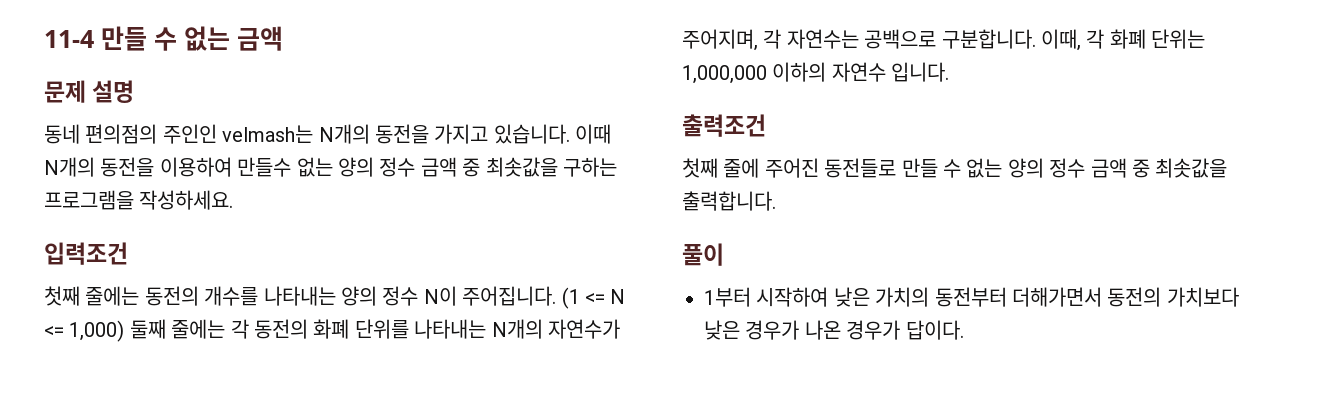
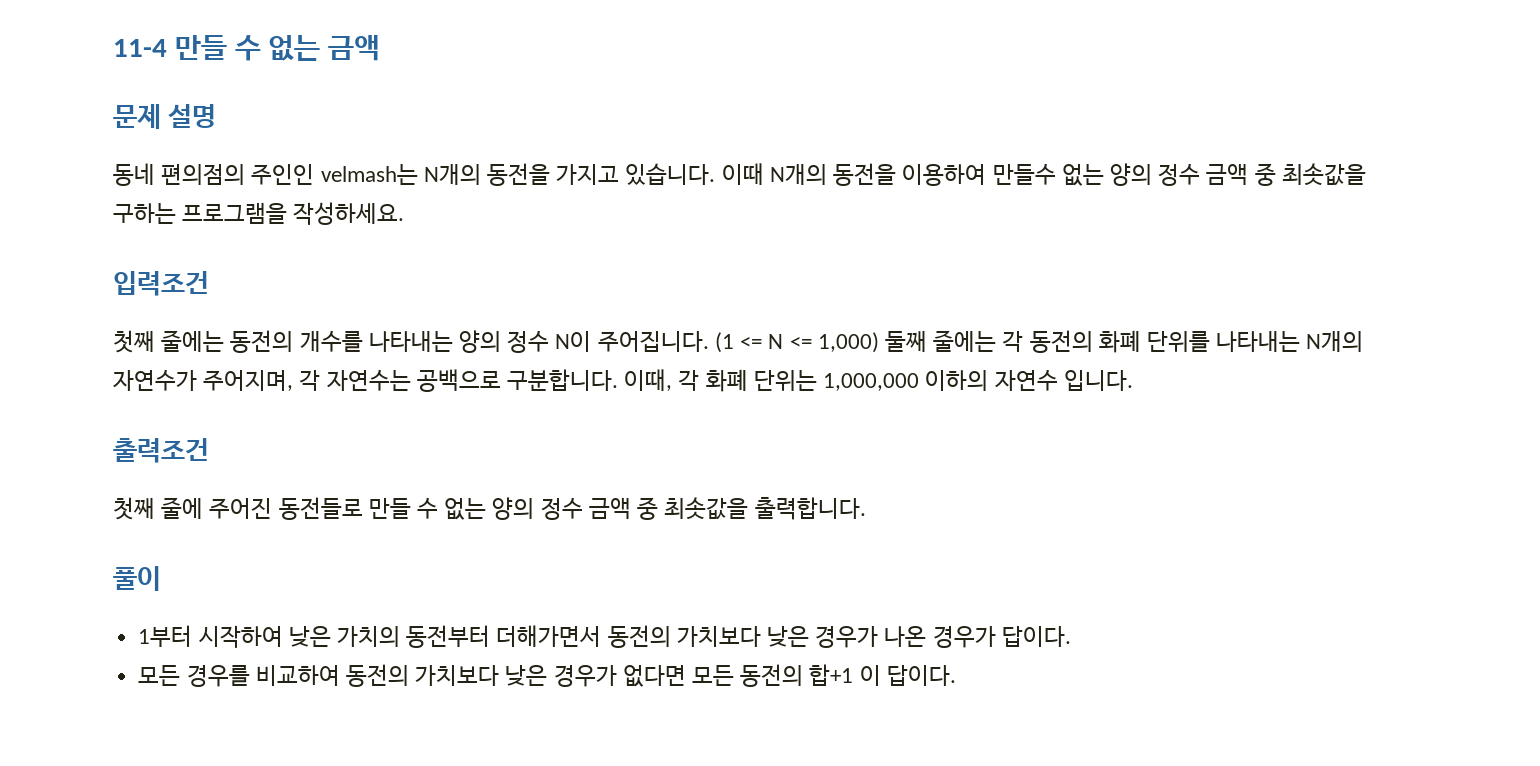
+ 모든 경우를 비교하여 동전의 가치보다 낮은 경우가 없다면 모든 동전의 합+1 이 답이다.

